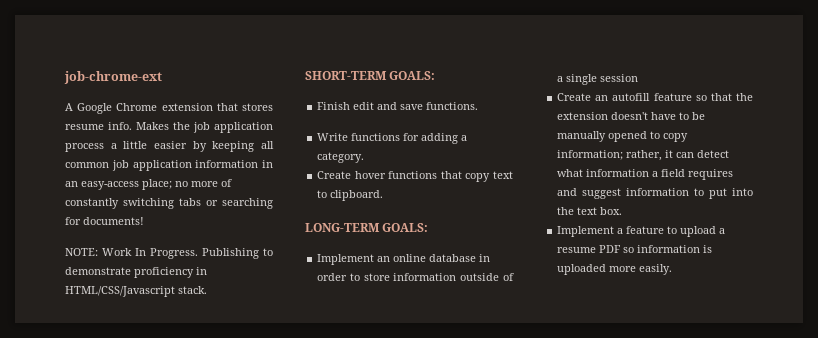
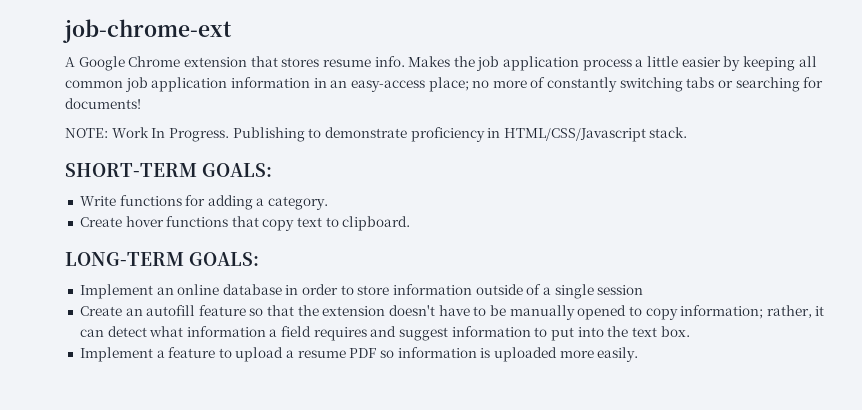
- Finish edit and save functions.

